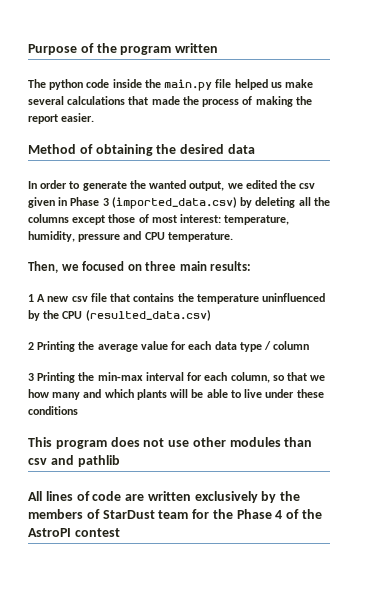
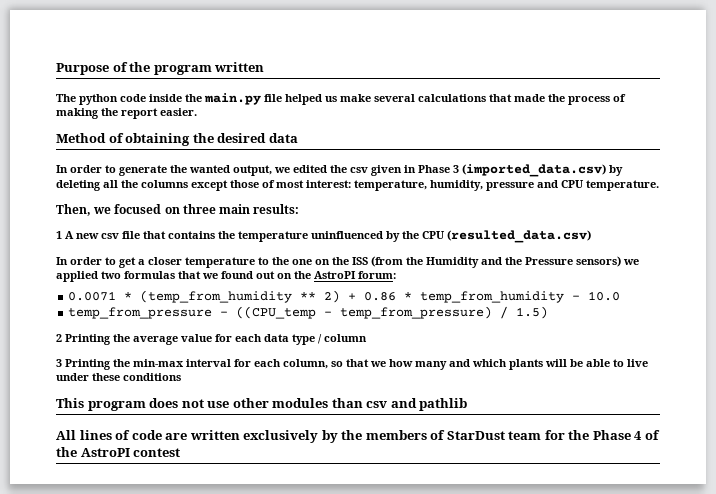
+ In order to get a closer temperature to the one on the ISS (from the Humidity and the Pressure sensors) we applied two formulas that we found out on the AstroPI forum:
+ 0.0071 * (temp_from_humidity ** 2) + 0.86 * temp_from_humidity - 10.0
+ temp_from_pressure - ((CPU_temp - temp_from_pressure) / 1.5)

